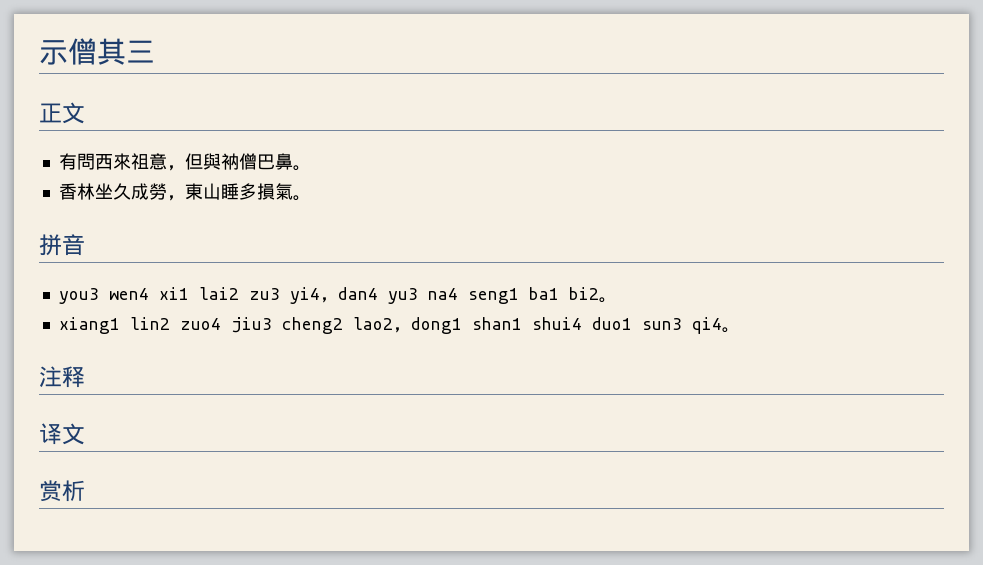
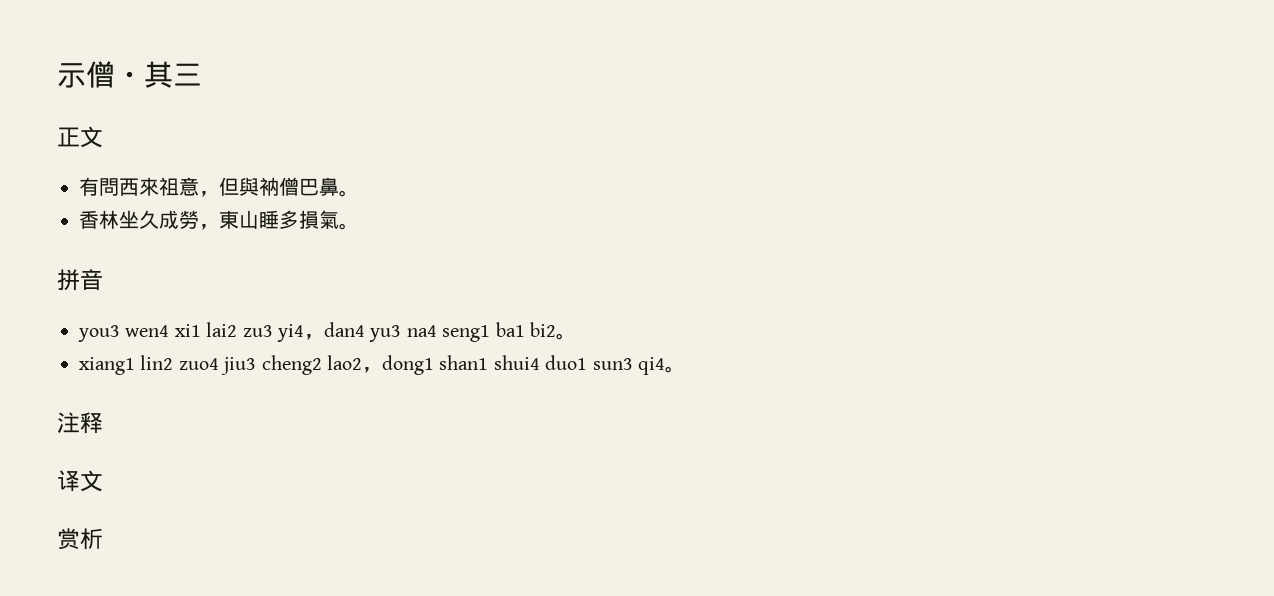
- 示僧其三
+ 示僧・其三

